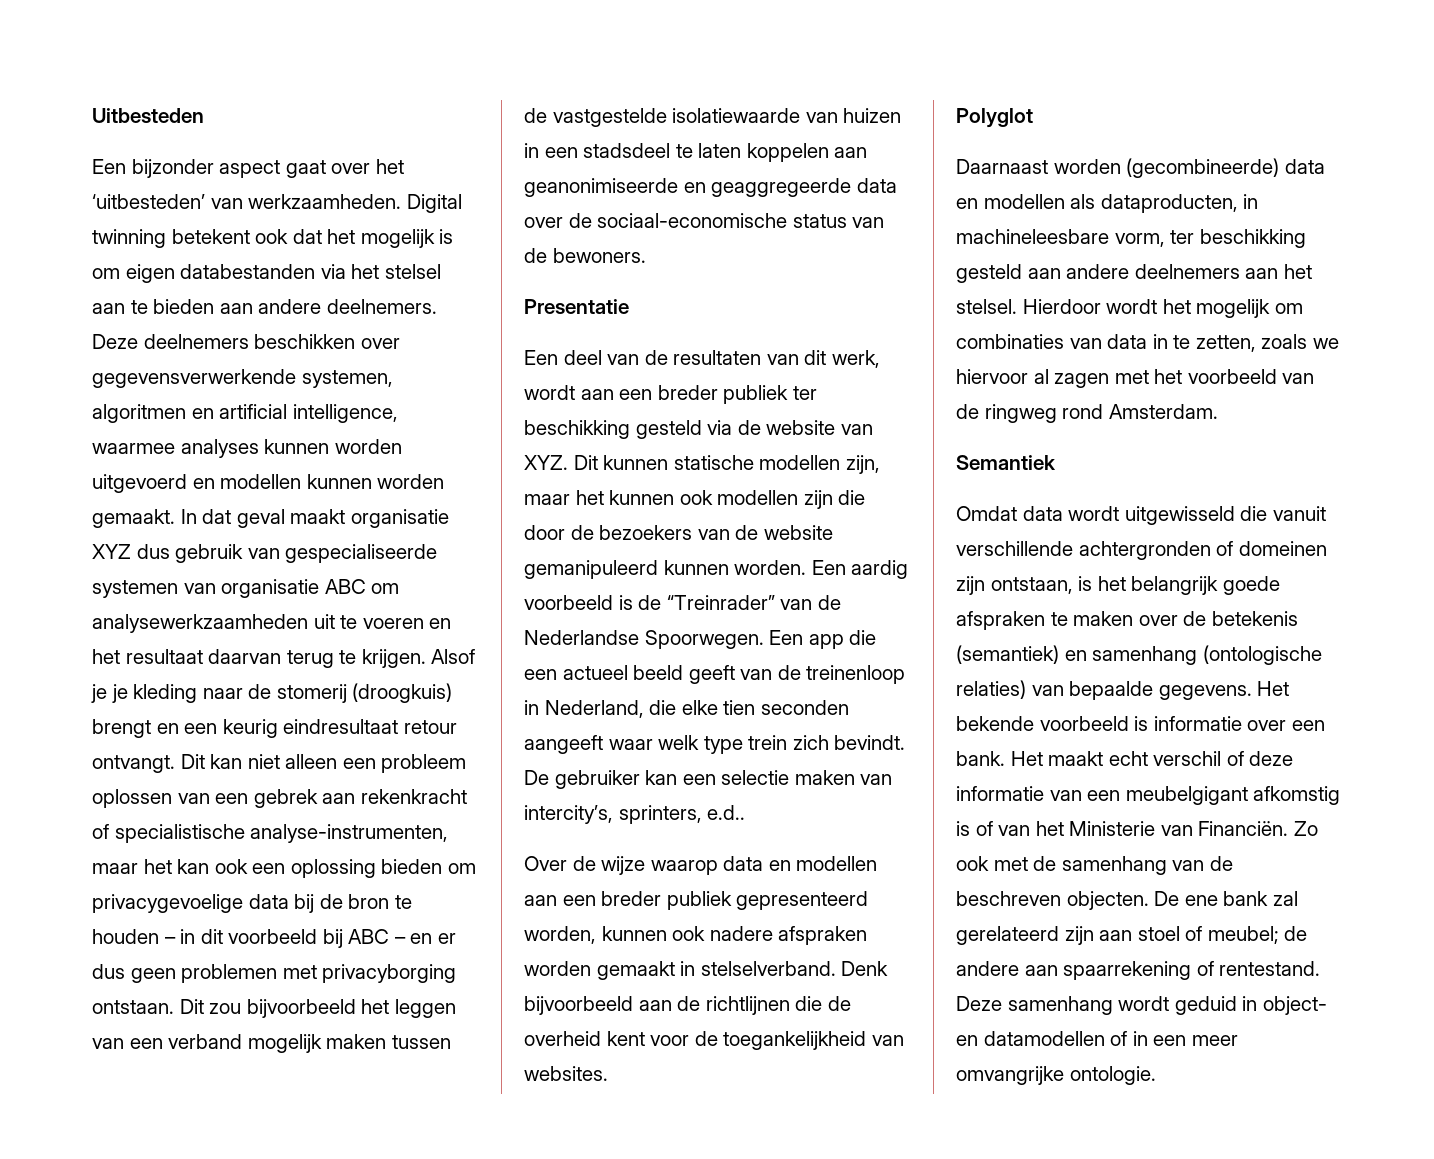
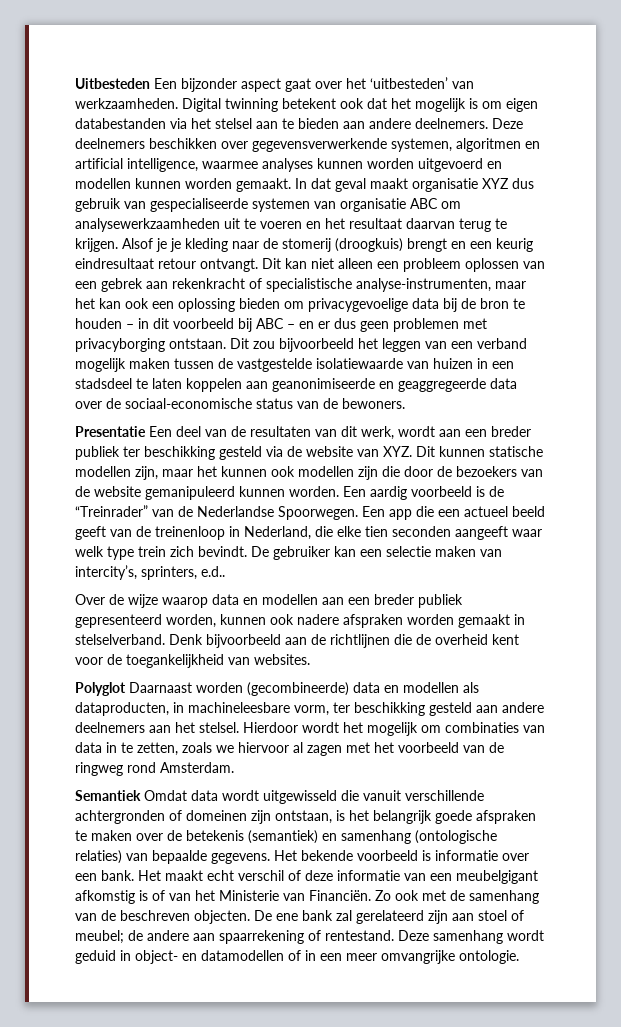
- Uitbesteden
- Een bijzonder aspect gaat over het ‘uitbesteden’ van werkzaamheden.
+ Uitbesteden Een bijzonder aspect gaat over het ‘uitbesteden’ van werkzaamheden.
- Presentatie
- Een deel van de resultaten van dit werk, wordt aan een breder publiek ter beschikking gesteld via de website van XYZ. Dit kunnen statische modellen zijn, maar het kunnen ook modellen zijn die door de bezoekers van de website gemanipuleerd kunnen worden.
+ Presentatie Een deel van de resultaten van dit werk, wordt aan een breder publiek ter beschikking gesteld via de website van XYZ. Dit kunnen statische modellen zijn, maar het kunnen ook modellen zijn die door de bezoekers van de website gemanipuleerd kunnen worden.
- Polyglot
- Daarnaast worden (gecombineerde) data en modellen als dataproducten, in machineleesbare vorm, ter beschikking gesteld aan andere deelnemers aan het stelsel.
+ Polyglot Daarnaast worden (gecombineerde) data en modellen als dataproducten, in machineleesbare vorm, ter beschikking gesteld aan andere deelnemers aan het stelsel.
- Semantiek
- Omdat data wordt uitgewisseld die vanuit verschillende achtergronden of domeinen zijn ontstaan, is het belangrijk goede afspraken te maken over de betekenis (semantiek) en samenhang (ontologische relaties) van bepaalde gegevens.
+ Semantiek Omdat data wordt uitgewisseld die vanuit verschillende achtergronden of domeinen zijn ontstaan, is het belangrijk goede afspraken te maken over de betekenis (semantiek) en samenhang (ontologische relaties) van bepaalde gegevens.

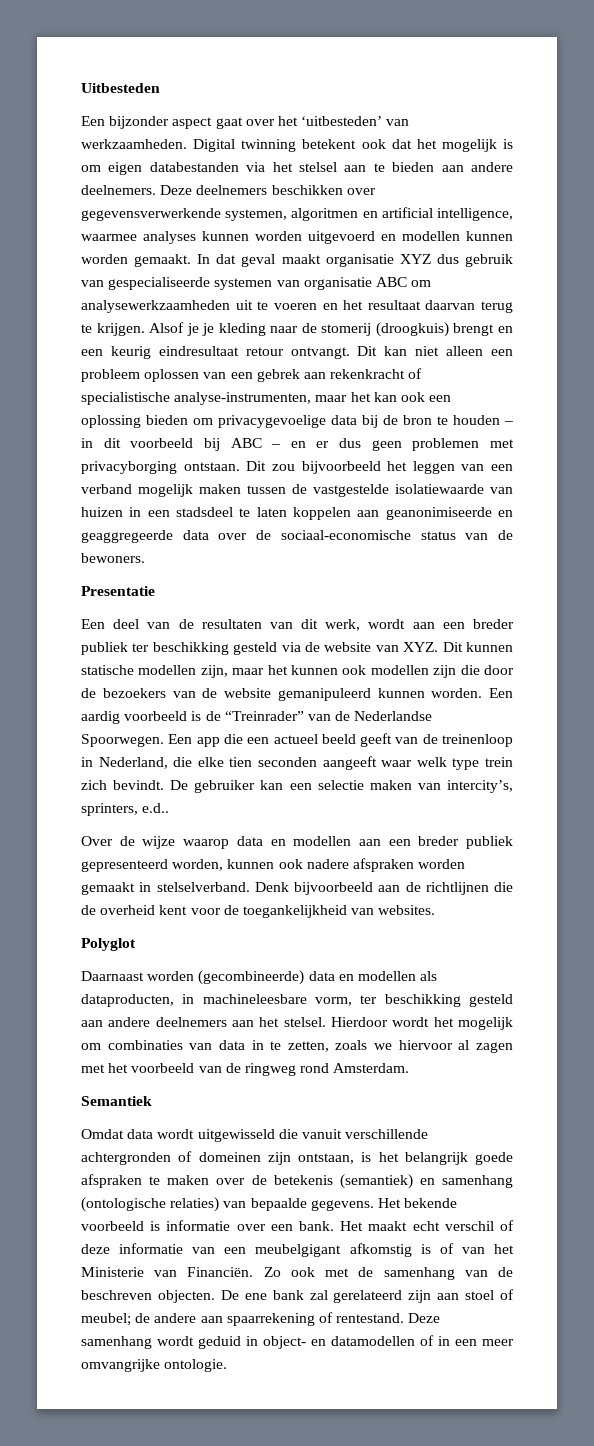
- Uitbesteden Een bijzonder aspect gaat over het ‘uitbesteden’ van werkzaamheden.
+ Uitbesteden
+ Een bijzonder aspect gaat over het ‘uitbesteden’ van werkzaamheden.
- Presentatie Een deel van de resultaten van dit werk, wordt aan een breder publiek ter beschikking gesteld via de website van XYZ. Dit kunnen statische modellen zijn, maar het kunnen ook modellen zijn die door de bezoekers van de website gemanipuleerd kunnen worden.
+ Presentatie
+ Een deel van de resultaten van dit werk, wordt aan een breder publiek ter beschikking gesteld via de website van XYZ. Dit kunnen statische modellen zijn, maar het kunnen ook modellen zijn die door de bezoekers van de website gemanipuleerd kunnen worden.
- Polyglot Daarnaast worden (gecombineerde) data en modellen als dataproducten, in machineleesbare vorm, ter beschikking gesteld aan andere deelnemers aan het stelsel.
+ Polyglot
+ Daarnaast worden (gecombineerde) data en modellen als dataproducten, in machineleesbare vorm, ter beschikking gesteld aan andere deelnemers aan het stelsel.
- Semantiek Omdat data wordt uitgewisseld die vanuit verschillende achtergronden of domeinen zijn ontstaan, is het belangrijk goede afspraken te maken over de betekenis (semantiek) en samenhang (ontologische relaties) van bepaalde gegevens.
+ Semantiek
+ Omdat data wordt uitgewisseld die vanuit verschillende achtergronden of domeinen zijn ontstaan, is het belangrijk goede afspraken te maken over de betekenis (semantiek) en samenhang (ontologische relaties) van bepaalde gegevens.

